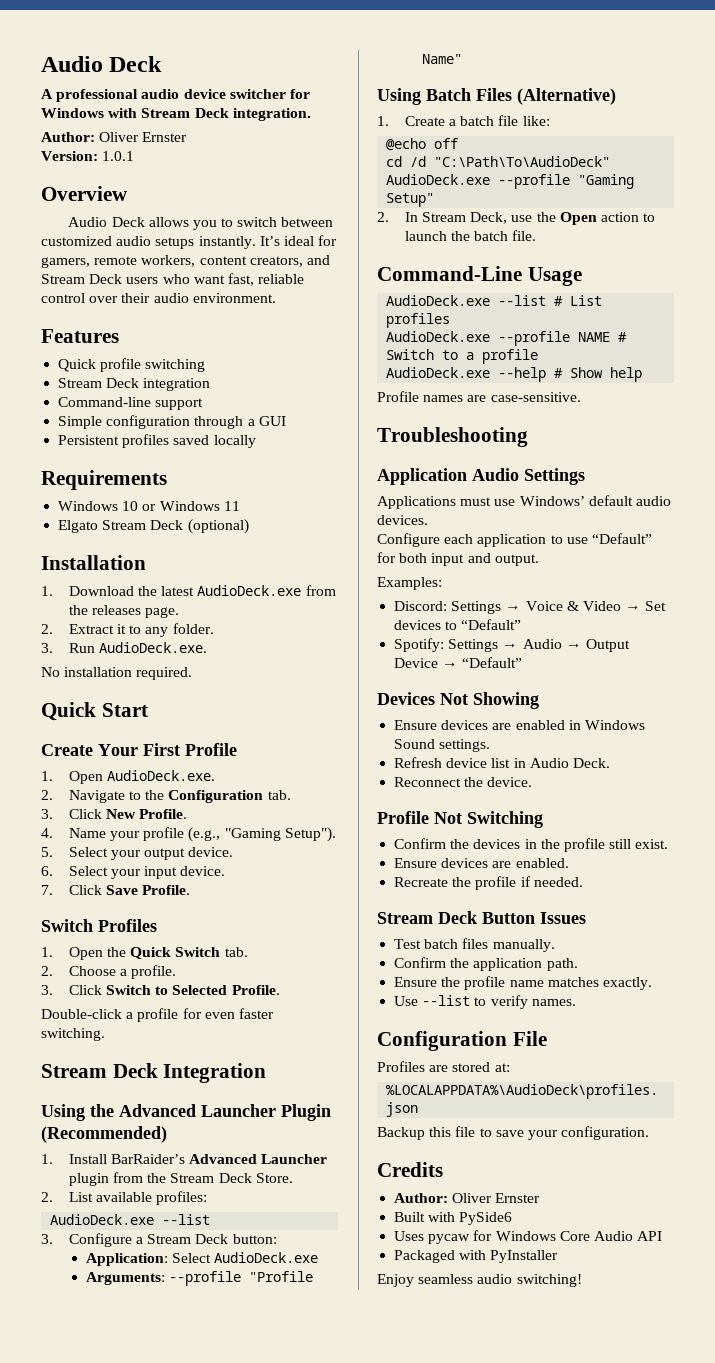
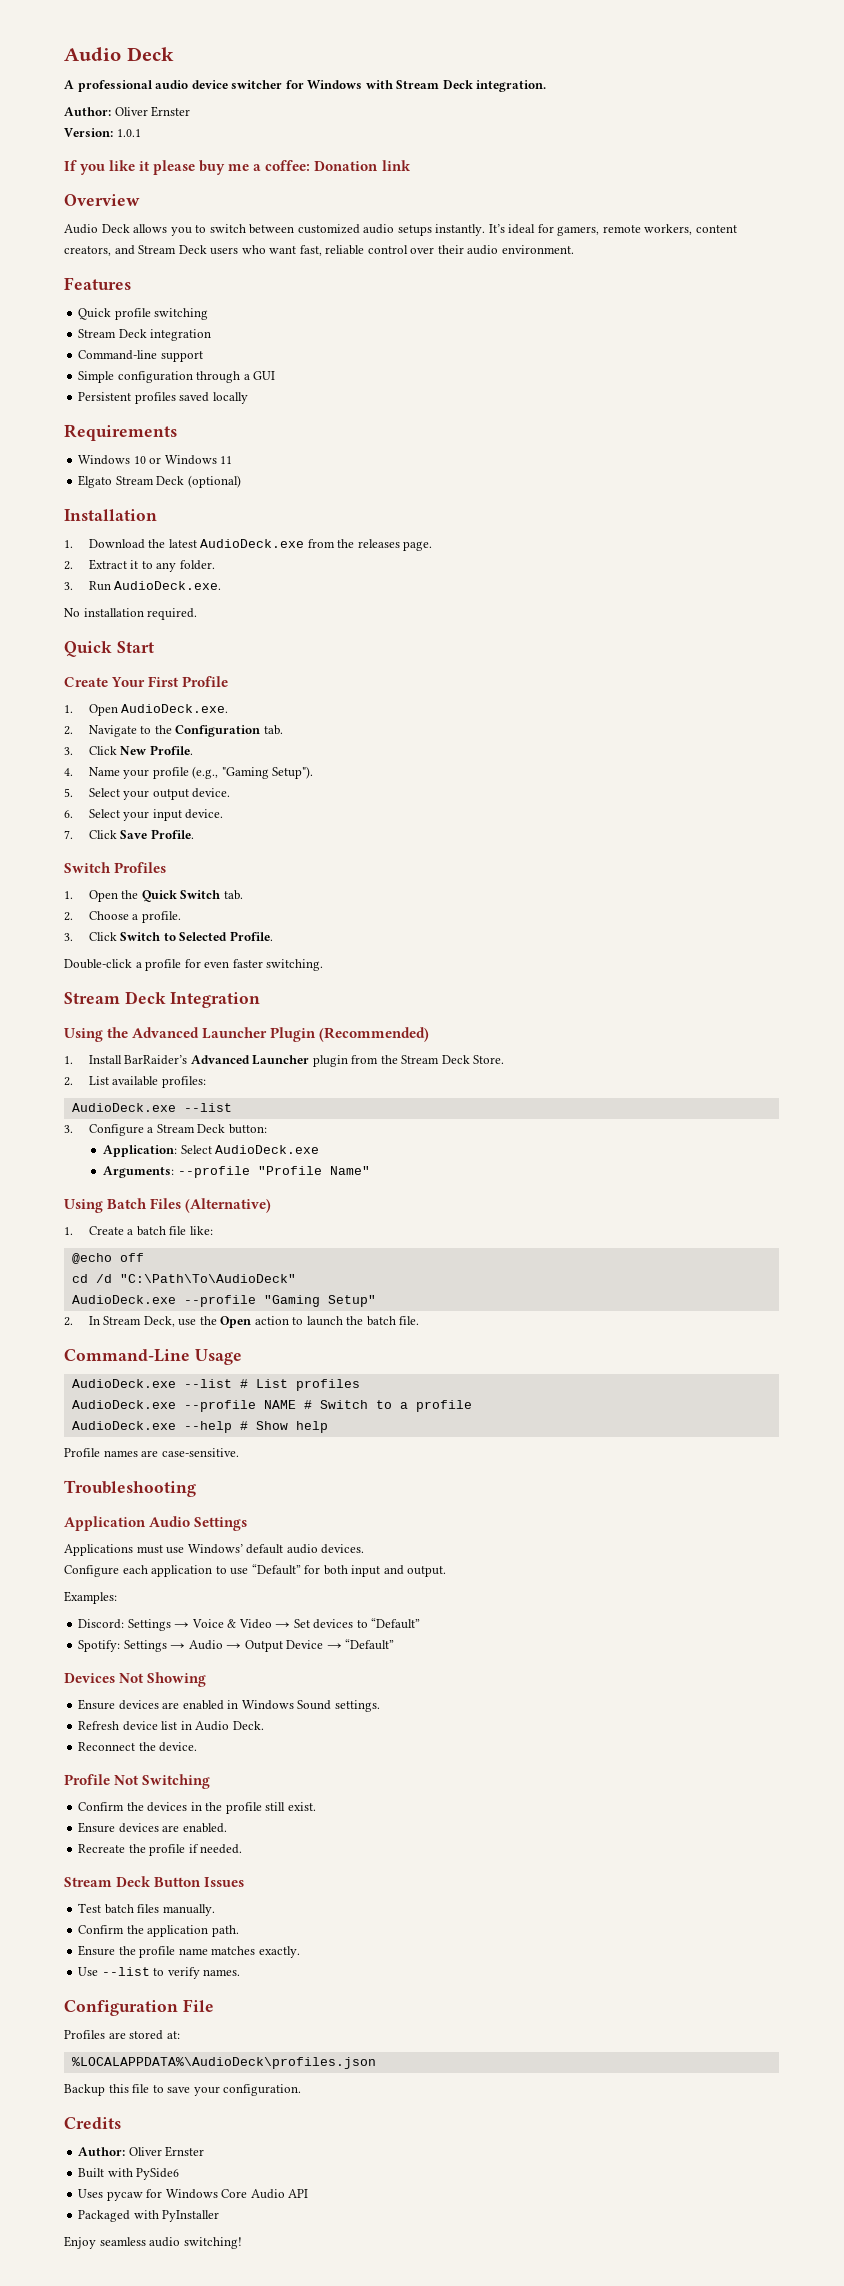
+ If you like it please buy me a coffee: Donation link

